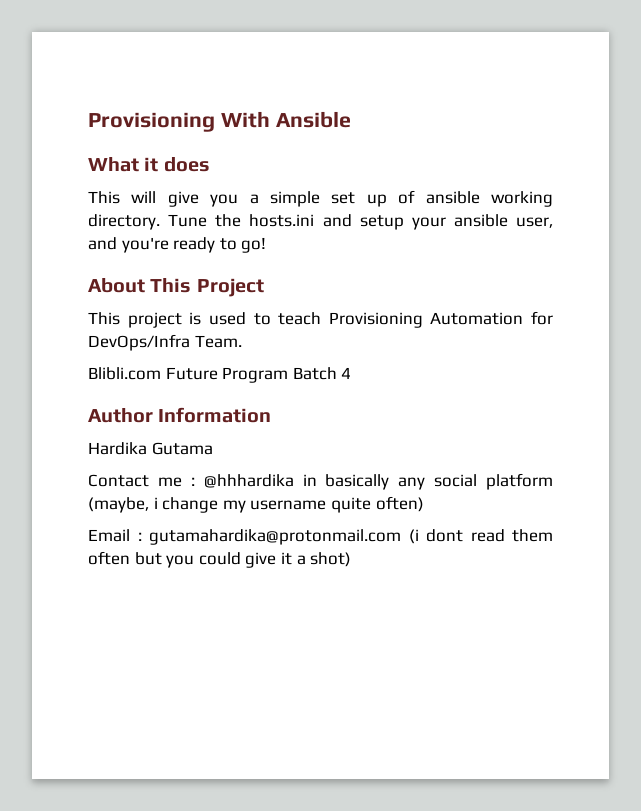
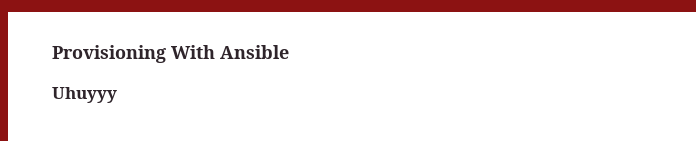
- What it does
- This will give you a simple set up of ansible working directory. Tune the hosts.ini and setup your ansible user, and you're ready to go!
- About This Project
- This project is used to teach Provisioning Automation for DevOps/Infra Team.
- Blibli.com Future Program Batch 4
- Author Information
- Hardika Gutama
- Contact me : @hhhardika in basically any social platform (maybe, i change my username quite often)
- Email : gutamahardika@protonmail.com (i dont read them often but you could give it a shot)
+ Uhuyyy

